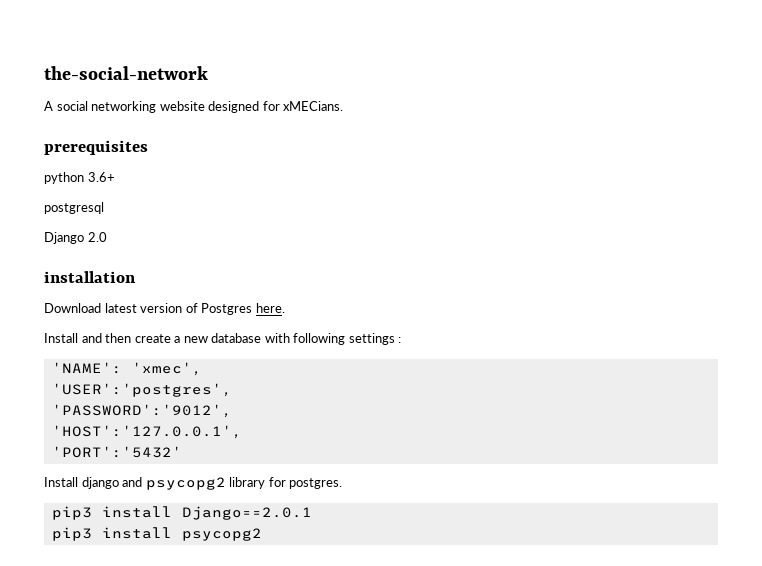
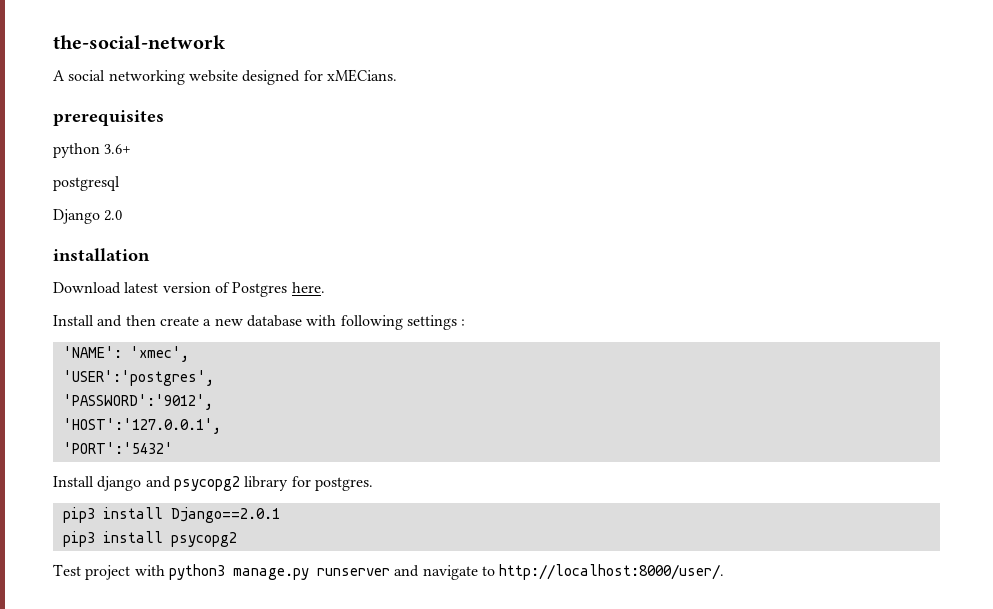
+ Test project with python3 manage.py runserver and navigate to http://localhost:8000/user/.

